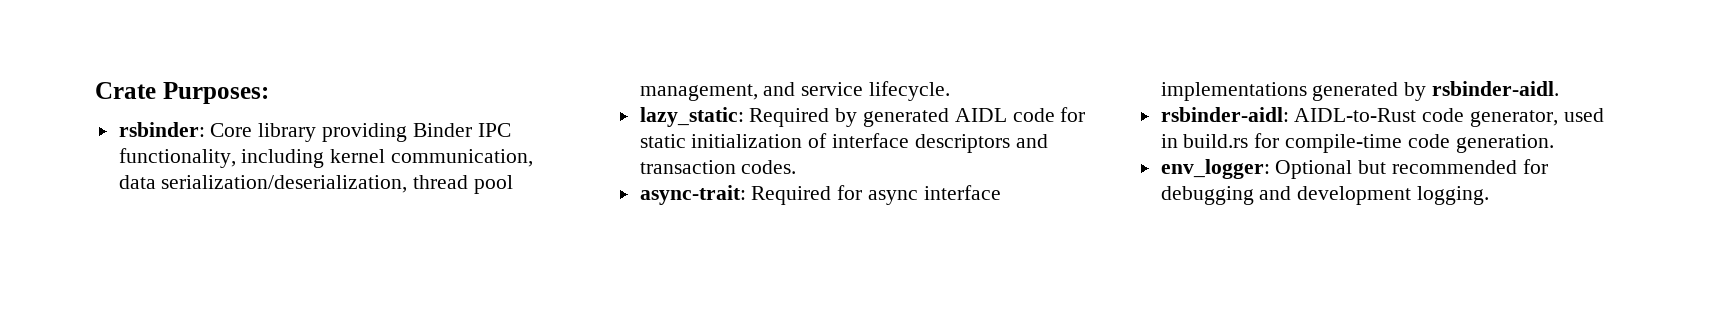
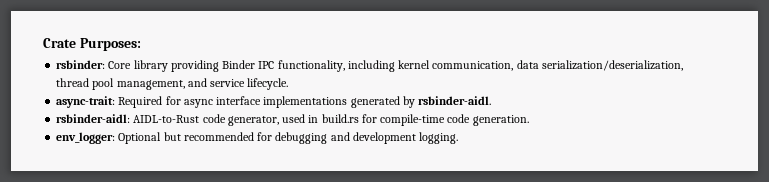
- lazy_static: Required by generated AIDL code for static initialization of interface descriptors and transaction codes.

